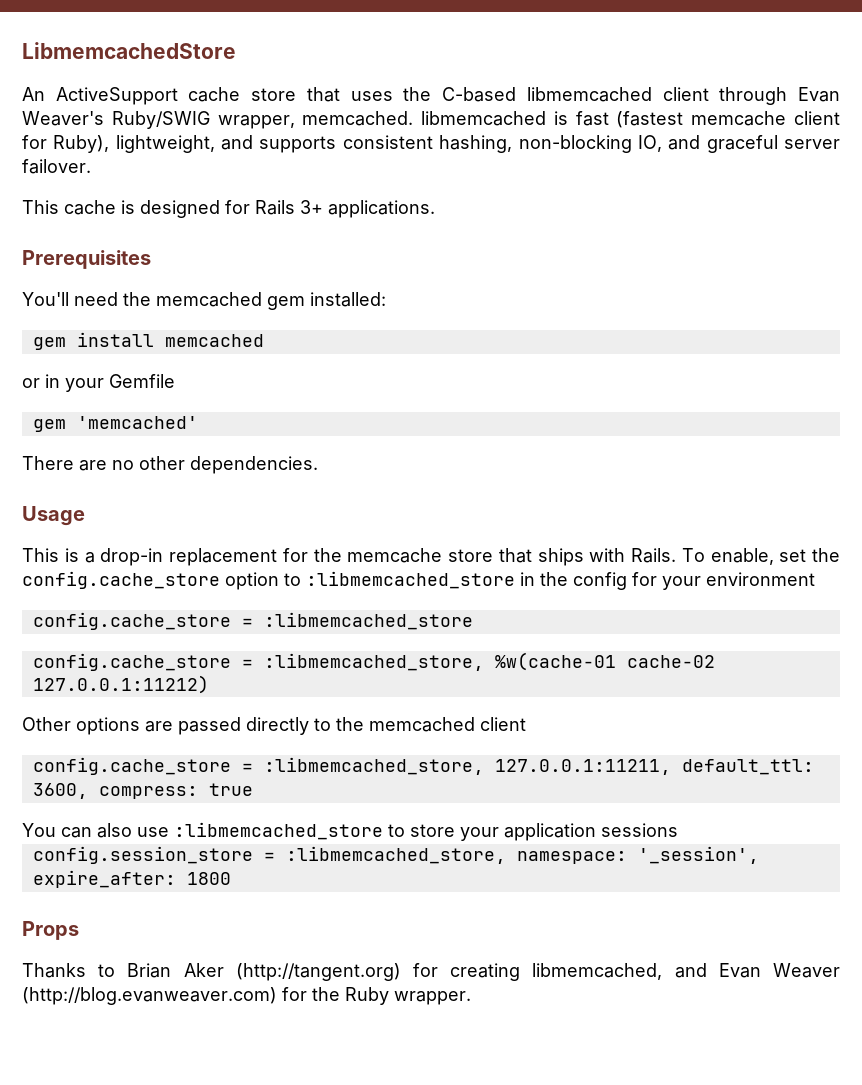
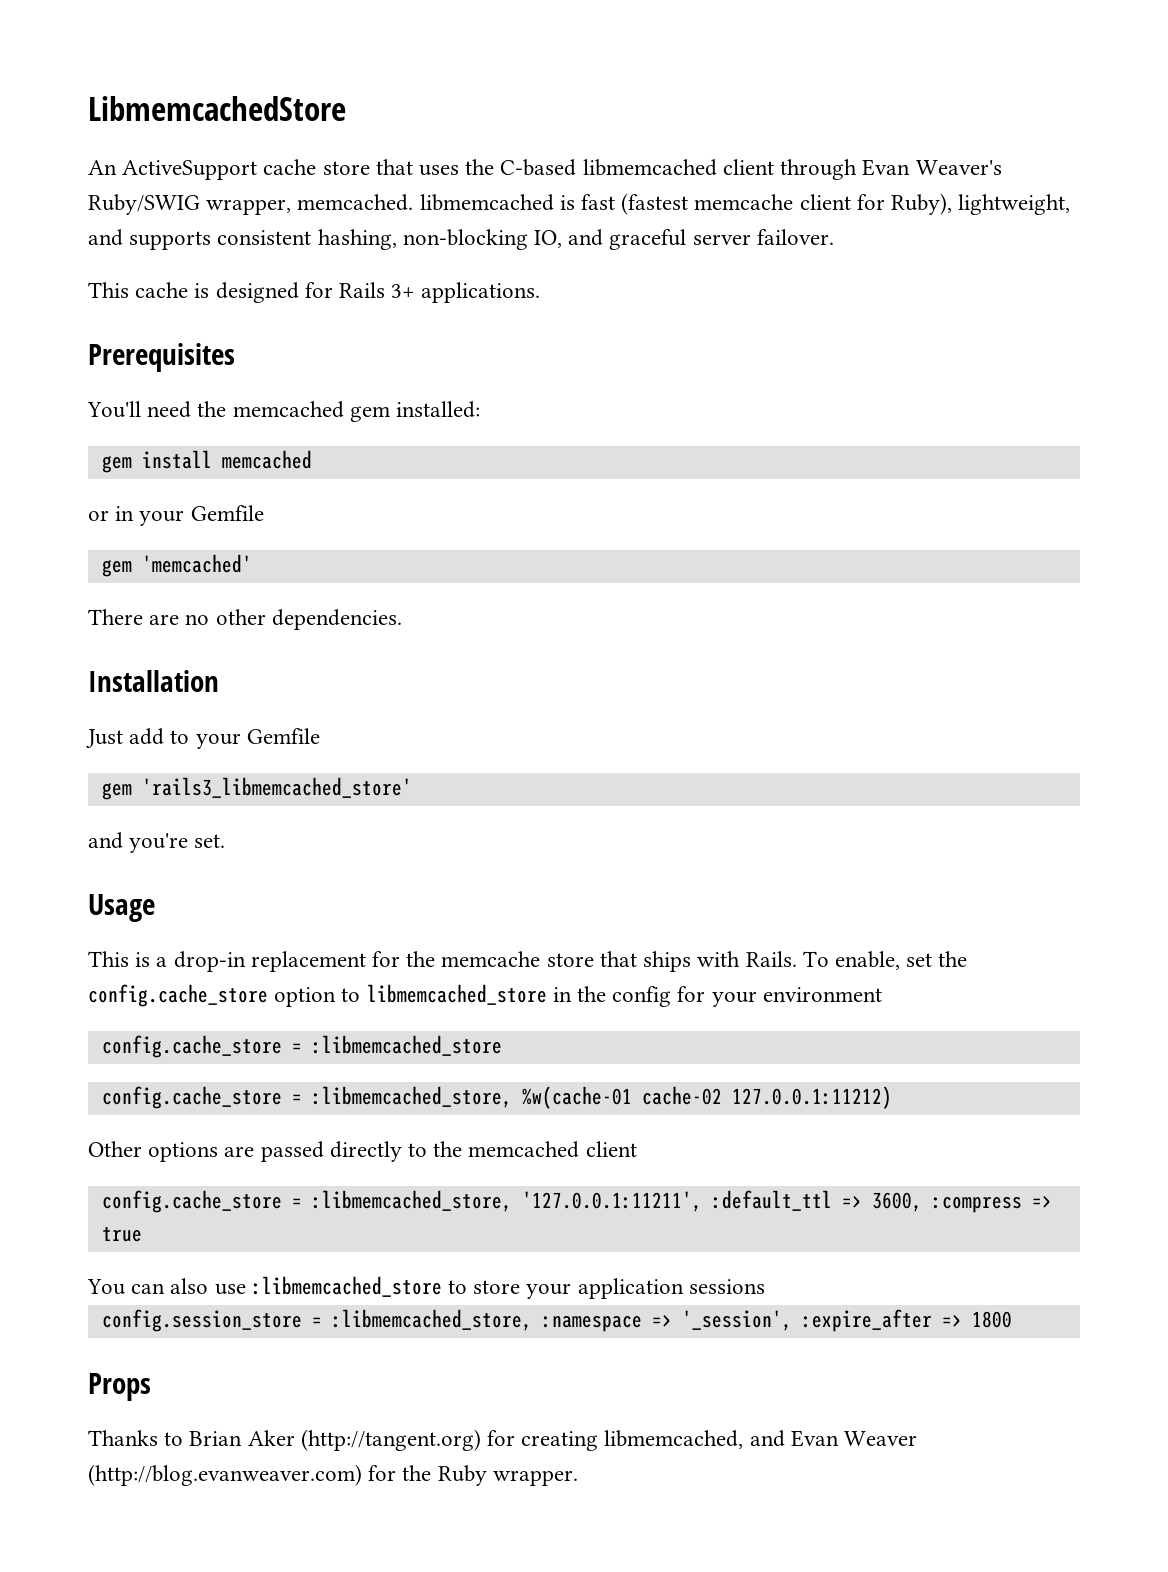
+ Installation
+ Just add to your Gemfile
+ gem 'rails3_libmemcached_store'
+ and you're set.
- To enable, set the config.cache_store option to :libmemcached_store in the config for your environment
+ To enable, set the config.cache_store option to libmemcached_store in the config for your environment
- config.cache_store = :libmemcached_store, 127.0.0.1:11211, default_ttl: 3600, compress: true
+ config.cache_store = :libmemcached_store, '127.0.0.1:11211', :default_ttl => 3600, :compress => true
- config.session_store = :libmemcached_store, namespace: '_session', expire_after: 1800
+ config.session_store = :libmemcached_store, :namespace => '_session', :expire_after => 1800

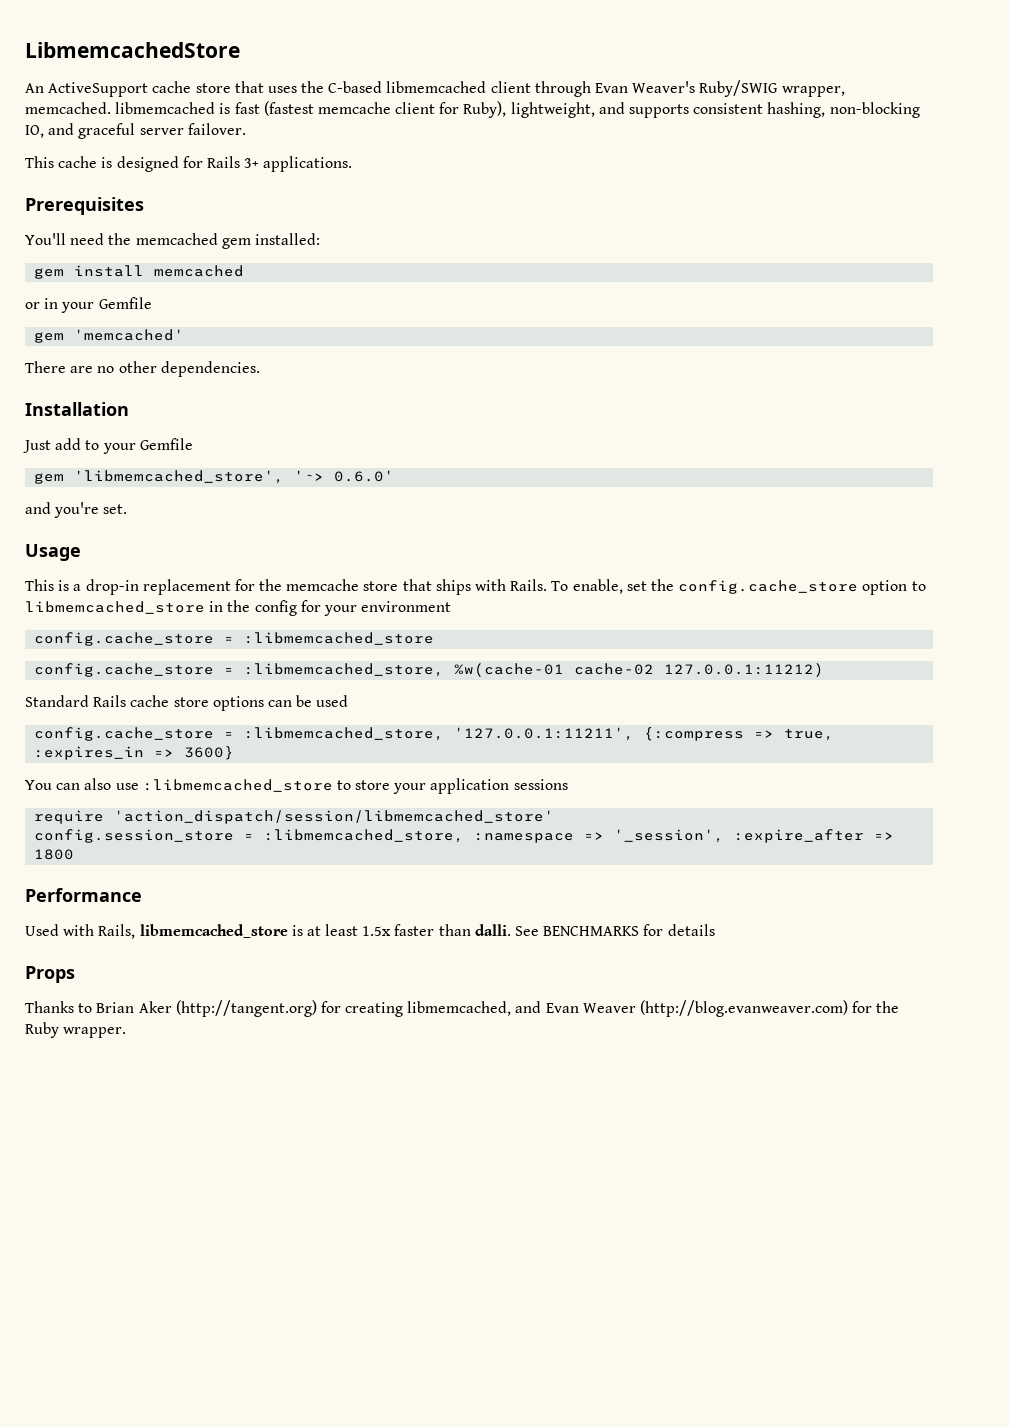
- gem 'rails3_libmemcached_store'
+ gem 'libmemcached_store', '~> 0.6.0'
- Other options are passed directly to the memcached client
- config.cache_store = :libmemcached_store, '127.0.0.1:11211', :default_ttl => 3600, :compress => true
+ Standard Rails cache store options can be used
+ config.cache_store = :libmemcached_store, '127.0.0.1:11211', {:compress => true, :expires_in => 3600}
+ require 'action_dispatch/session/libmemcached_store'
+ Performance
+ Used with Rails, libmemcached_store is at least 1.5x faster than dalli. See BENCHMARKS for details

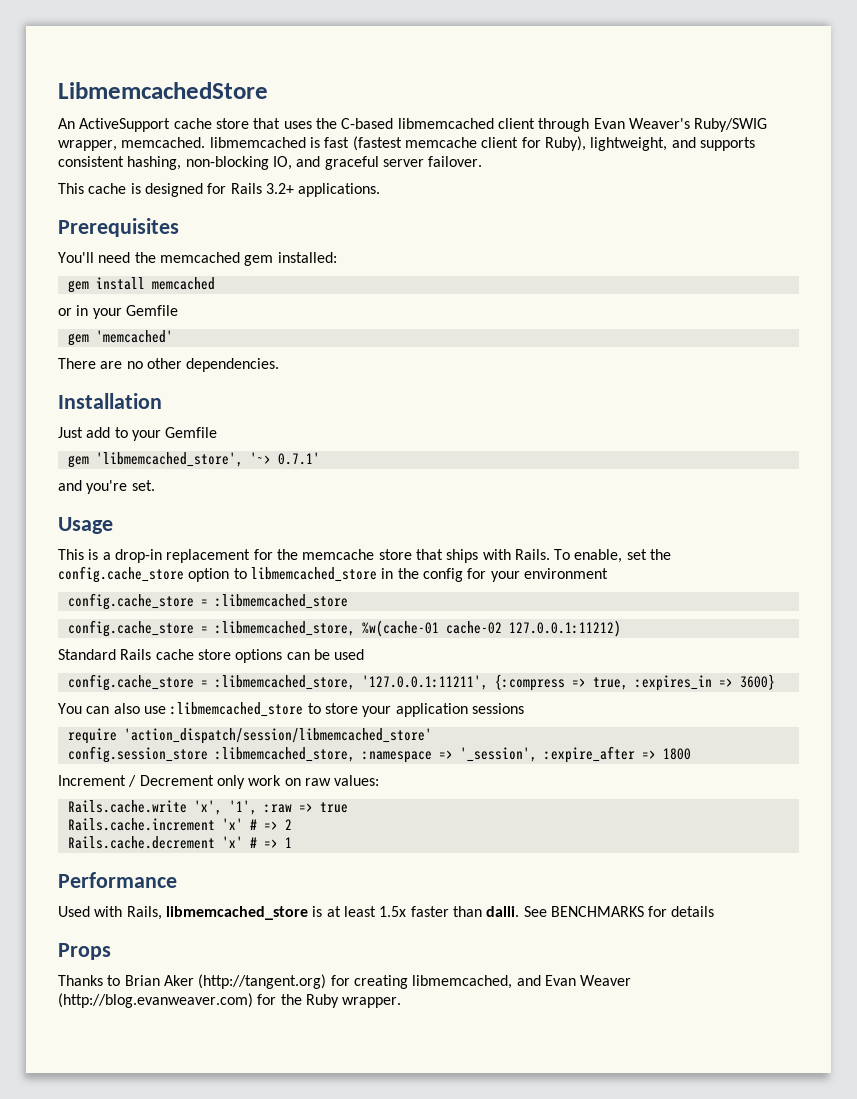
- This cache is designed for Rails 3+ applications.
+ This cache is designed for Rails 3.2+ applications.
- gem 'libmemcached_store', '~> 0.6.0'
+ gem 'libmemcached_store', '~> 0.7.1'
- config.session_store = :libmemcached_store, :namespace => '_session', :expire_after => 1800
+ config.session_store :libmemcached_store, :namespace => '_session', :expire_after => 1800
+ Increment / Decrement only work on raw values:
+ Rails.cache.write 'x', '1', :raw => true
+ Rails.cache.increment 'x' # => 2
+ Rails.cache.decrement 'x' # => 1

